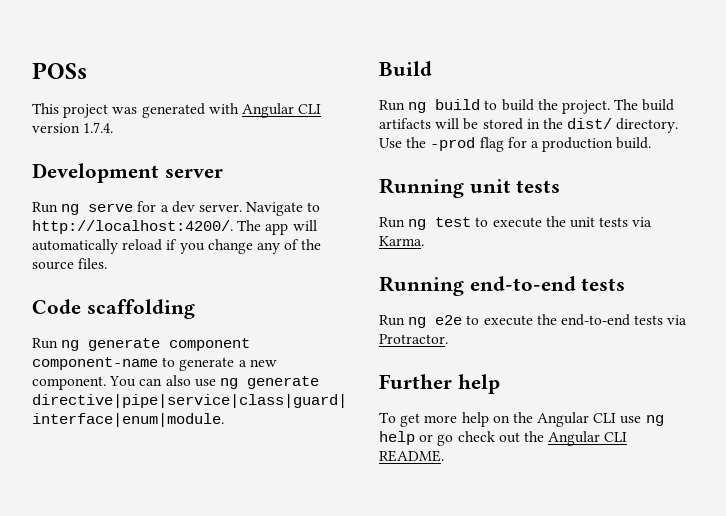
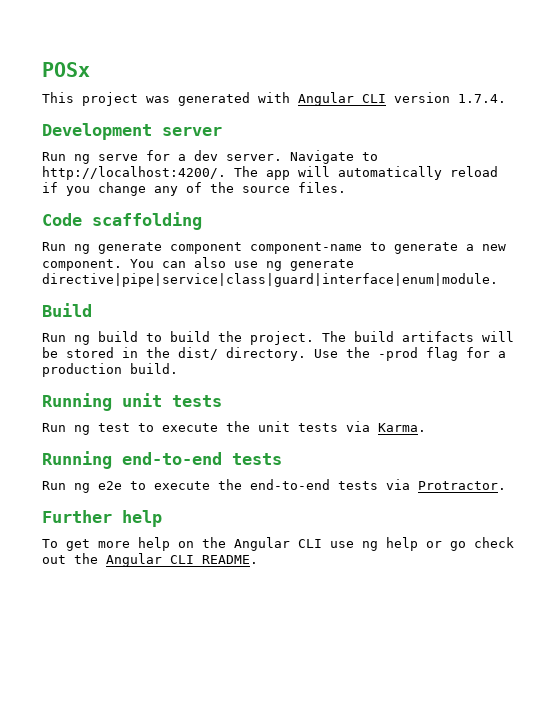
- POSs
+ POSx

